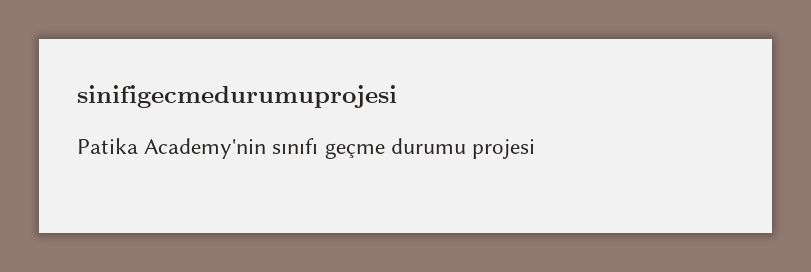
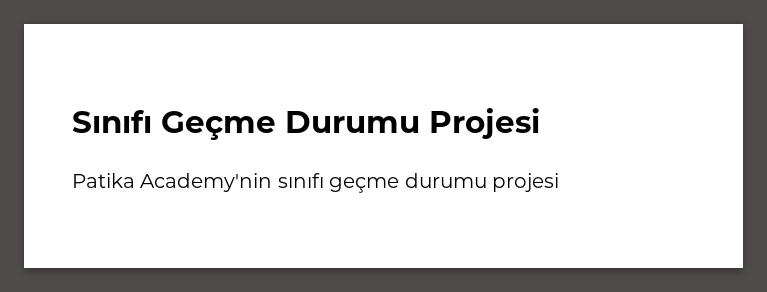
- sinifigecmedurumuprojesi
+ Sınıfı Geçme Durumu Projesi

